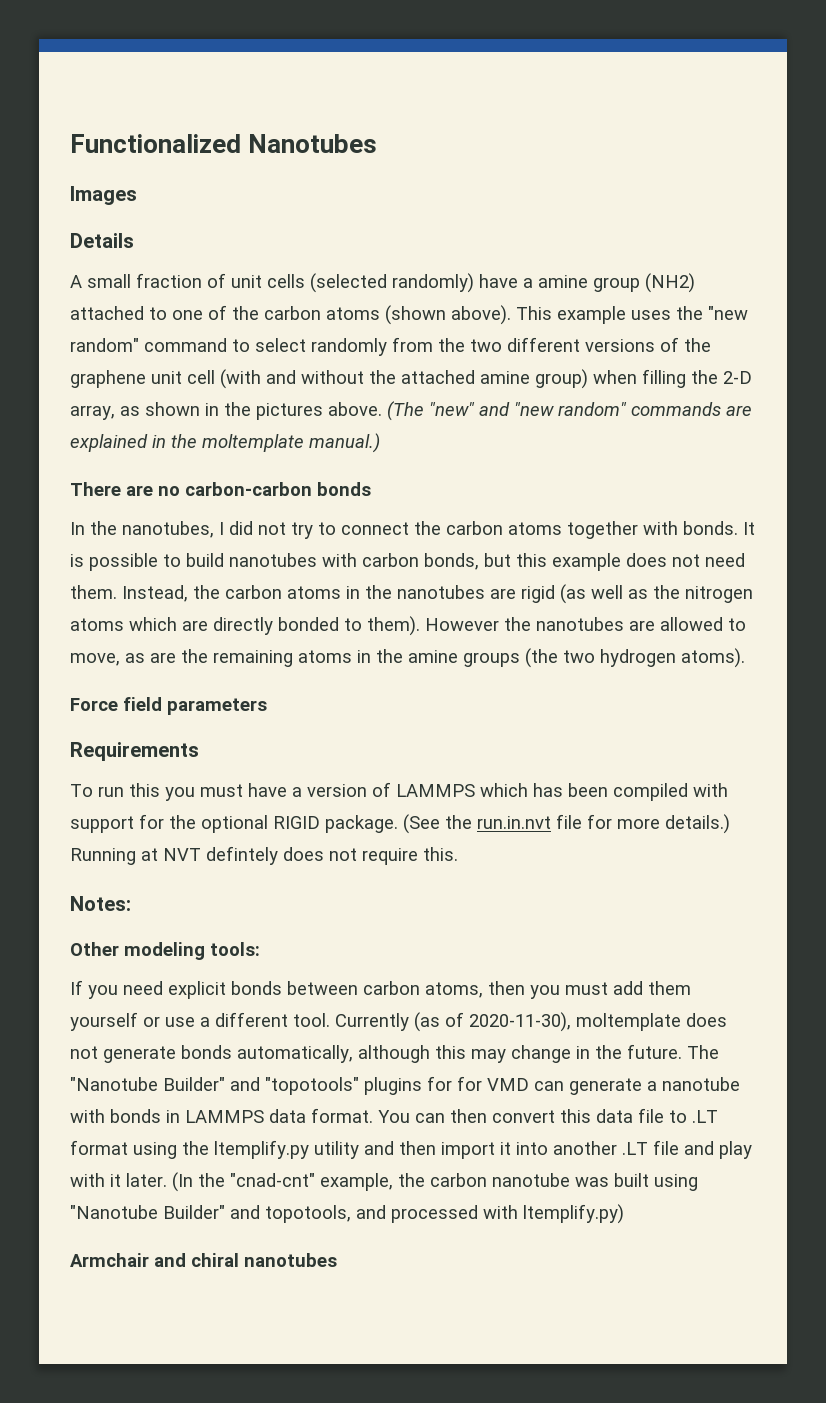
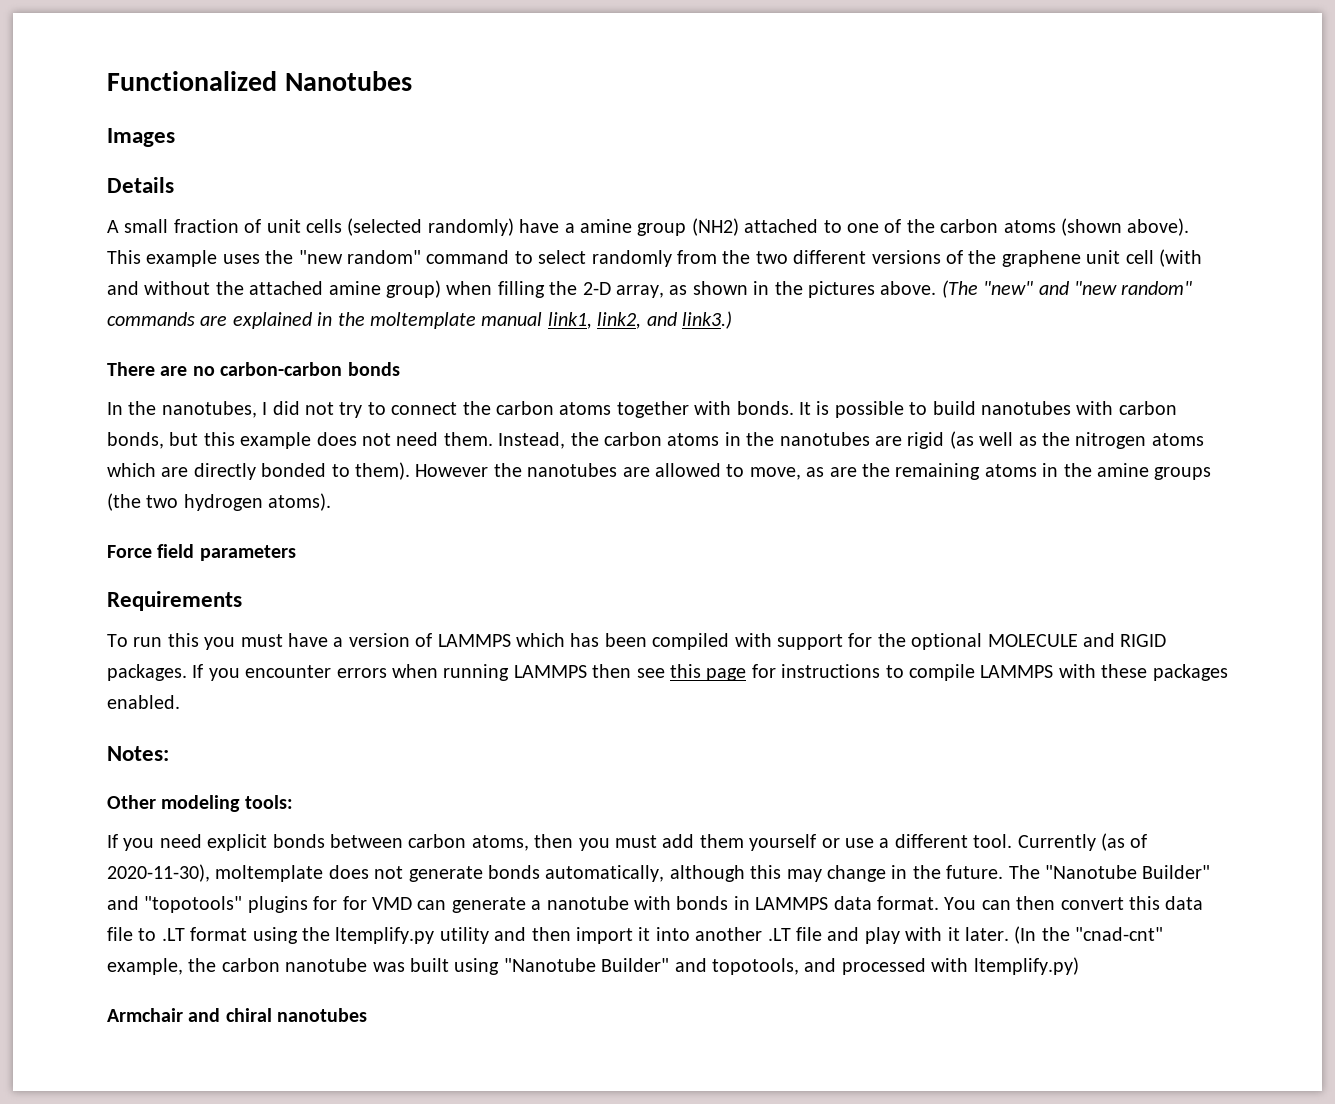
- (The "new" and "new random" commands are explained in the moltemplate manual.)
+ (The "new" and "new random" commands are explained in the moltemplate manual link1, link2, and link3.)
- To run this you must have a version of LAMMPS which has been compiled with support for the optional RIGID package. (See the run.in.nvt file for more details.) Running at NVT defintely does not require this.
+ To run this you must have a version of LAMMPS which has been compiled with support for the optional MOLECULE and RIGID packages. If you encounter errors when running LAMMPS then see this page for instructions to compile LAMMPS with these packages enabled.

